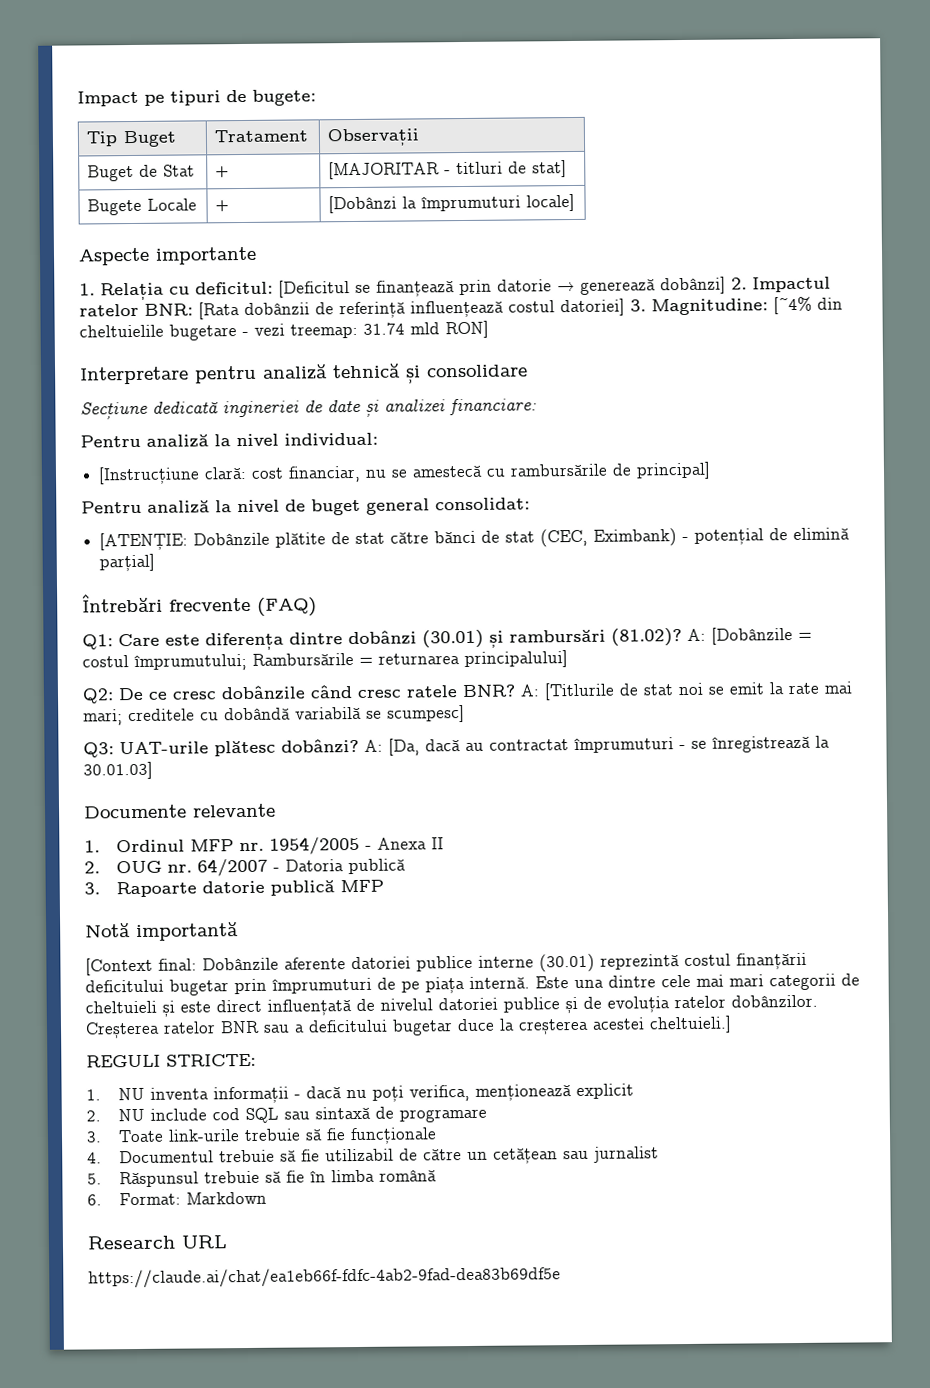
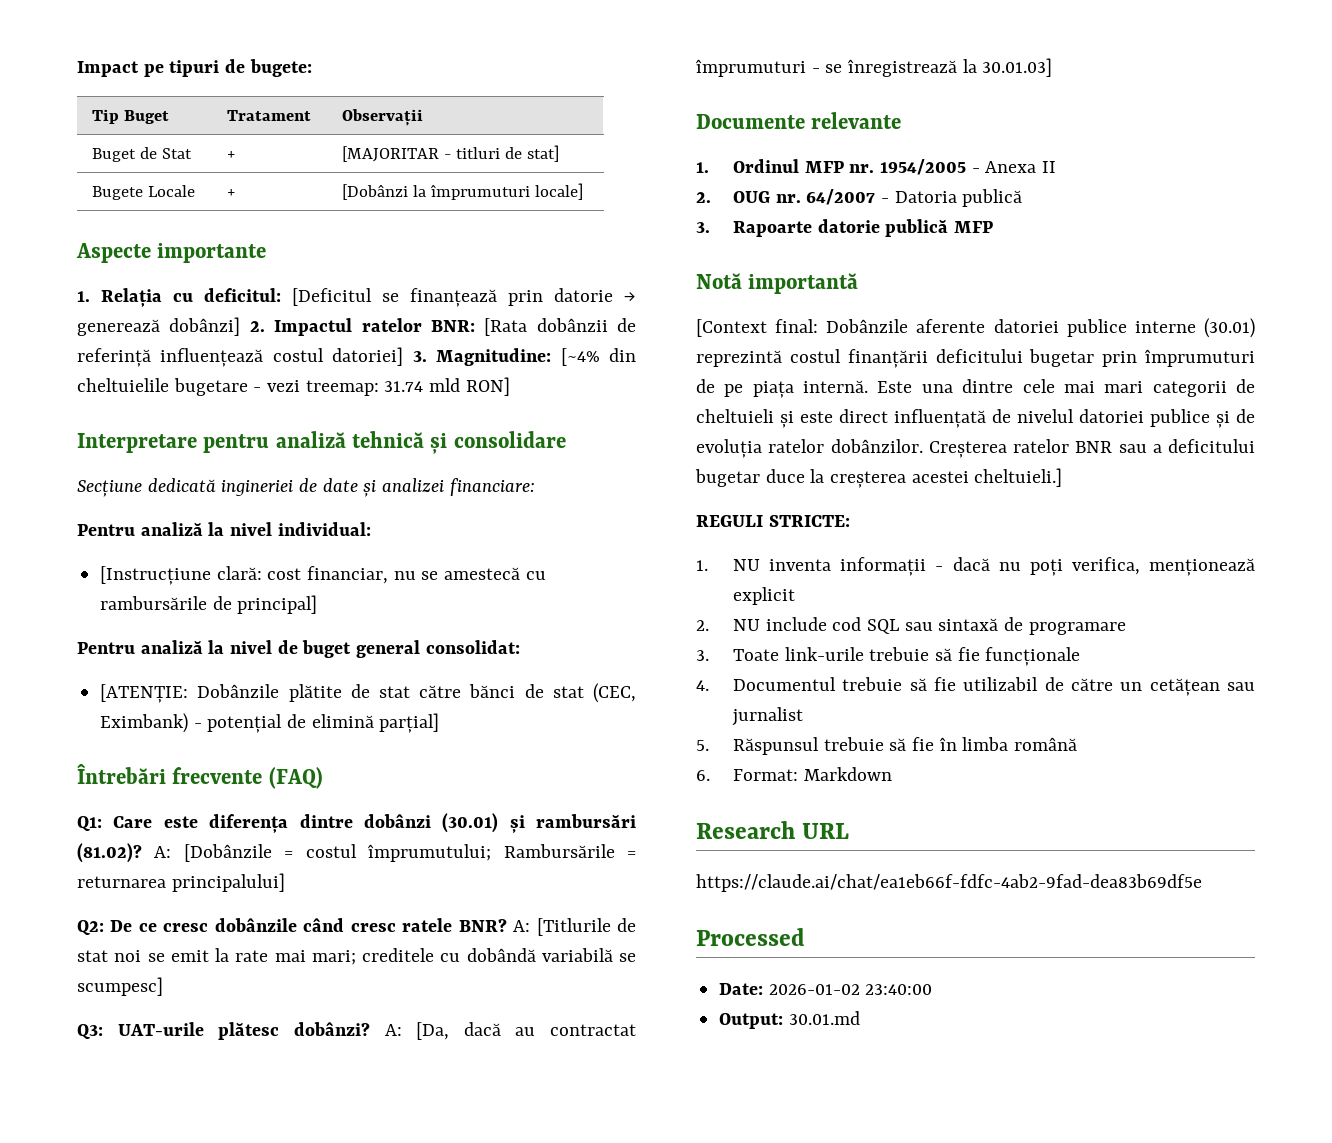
+ Processed
+ Date: 2026-01-02 23:40:00
+ Output: 30.01.md

